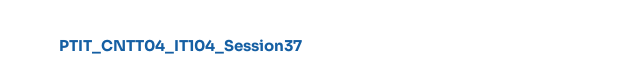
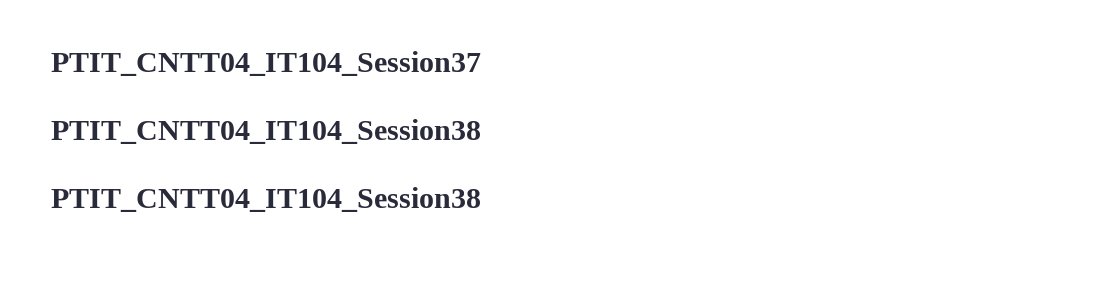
  PTIT_CNTT04_IT104_Session37
+ PTIT_CNTT04_IT104_Session38
+ PTIT_CNTT04_IT104_Session38

